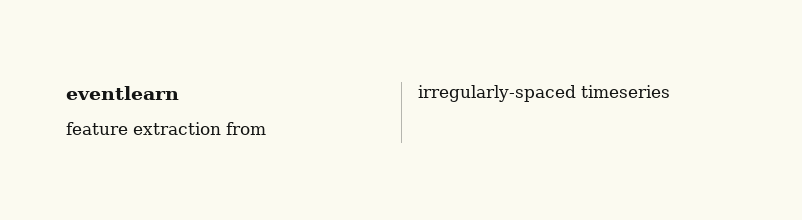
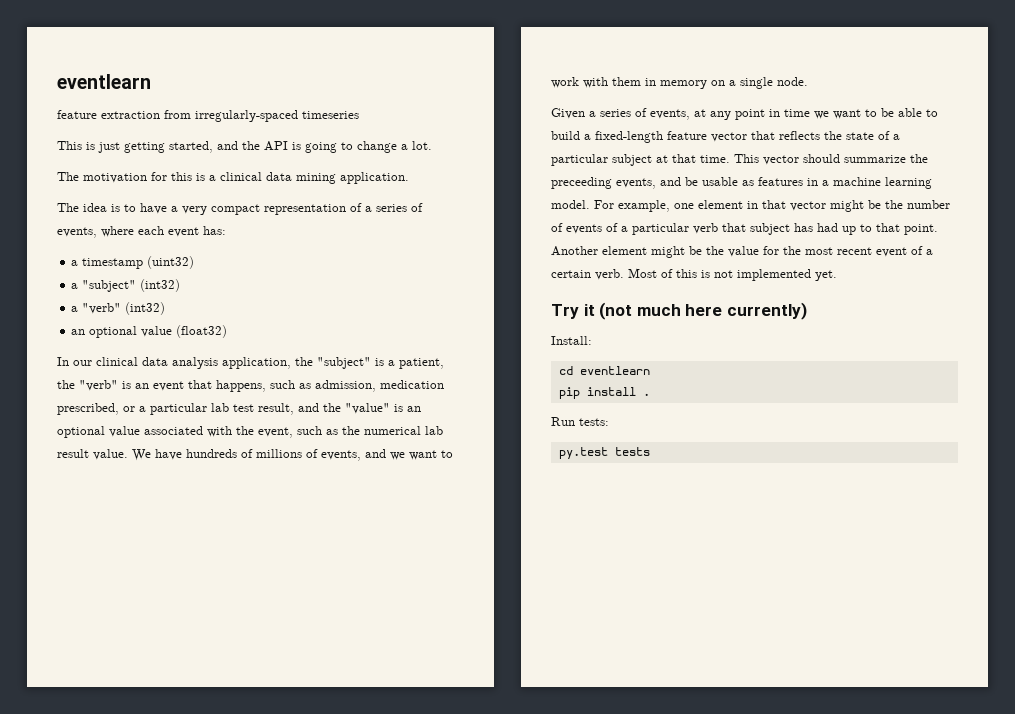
+ This is just getting started, and the API is going to change a lot.
+ The motivation for this is a clinical data mining application.
+ The idea is to have a very compact representation of a series of events, where each event has:
+ a timestamp (uint32)
+ a "subject" (int32)
+ a "verb" (int32)
+ an optional value (float32)
+ In our clinical data analysis application, the "subject" is a patient, the "verb" is an event that happens, such as admission, medication prescribed, or a particular lab test result, and the "value" is an optional value associated with the event, such as the numerical lab result value. We have hundreds of millions of events, and we want to work with them in memory on a single node.
+ Given a series of events, at any point in time we want to be able to build a fixed-length feature vector that reflects the state of a particular subject at that time. This vector should summarize the preceeding events, and be usable as features in a machine learning model. For example, one element in that vector might be the number of events of a particular verb that subject has had up to that point. Another element might be the value for the most recent event of a certain verb. Most of this is not implemented yet.
+ Try it (not much here currently)
+ Install:
+ cd eventlearn
+ pip install .
+ Run tests:
+ py.test tests

